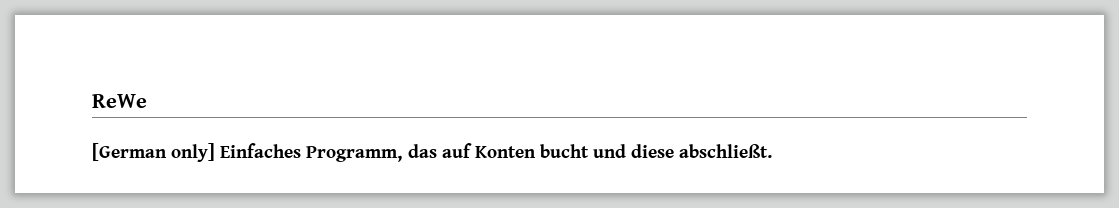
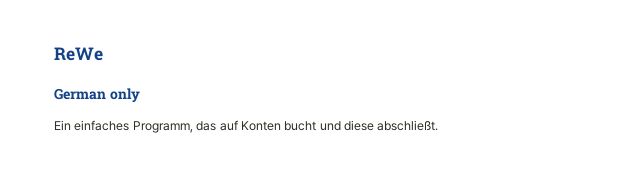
- [German only] Einfaches Programm, das auf Konten bucht und diese abschließt.
+ German only
+ Ein einfaches Programm, das auf Konten bucht und diese abschließt.

